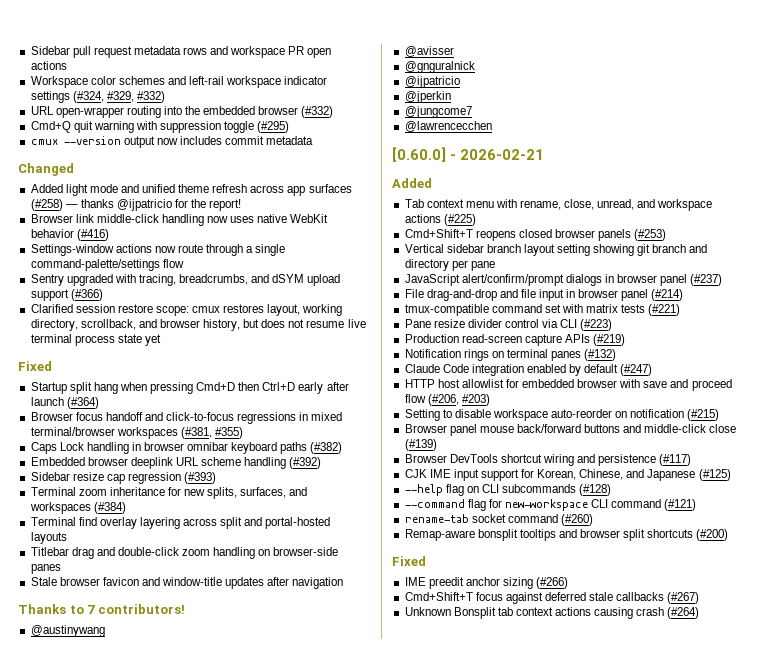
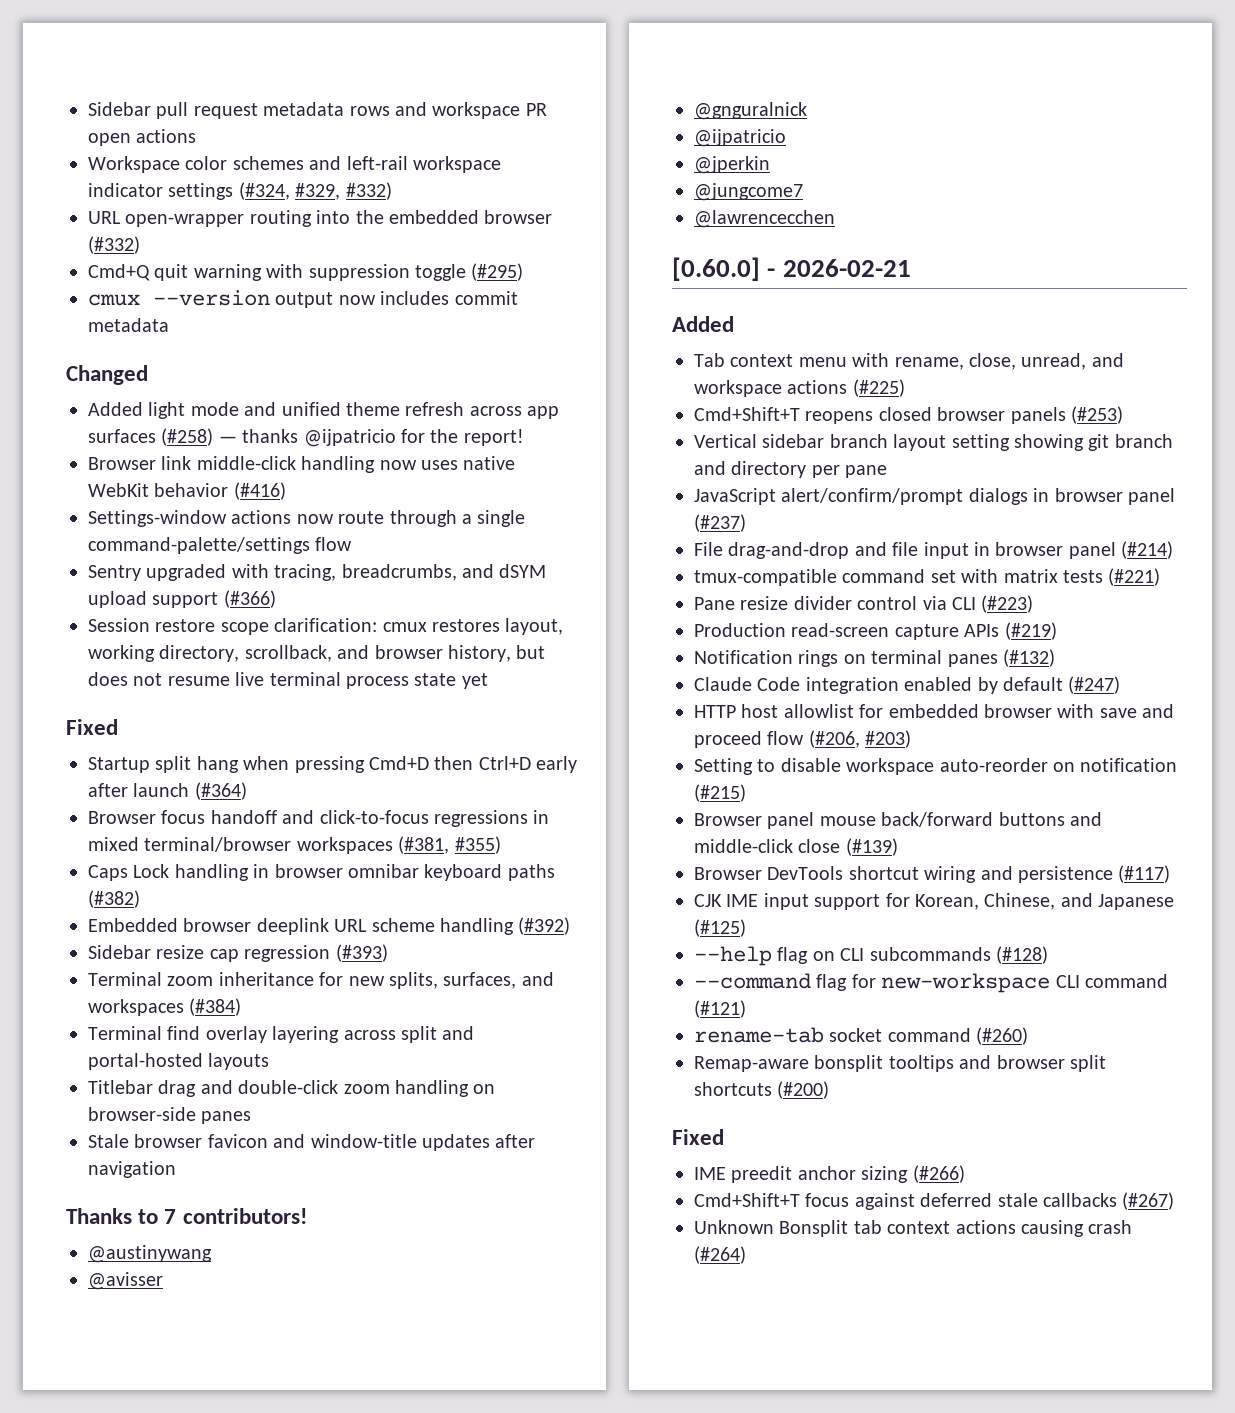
- Clarified session restore scope: cmux restores layout, working directory, scrollback, and browser history, but does not resume live terminal process state yet
+ Session restore scope clarification: cmux restores layout, working directory, scrollback, and browser history, but does not resume live terminal process state yet

